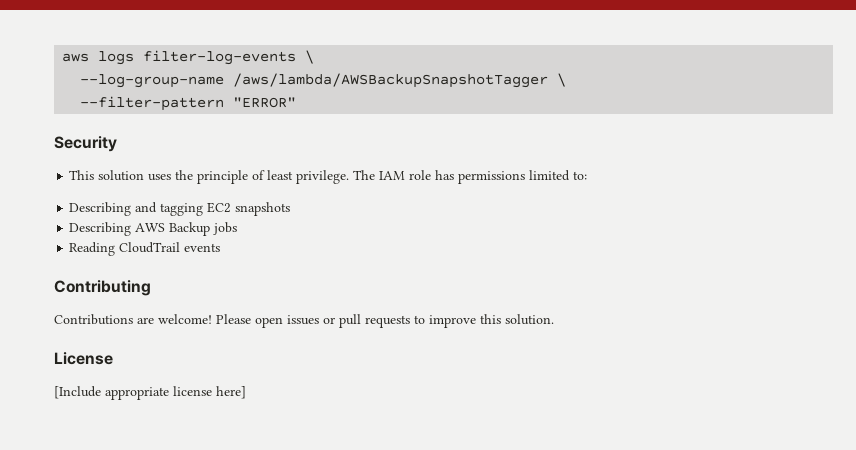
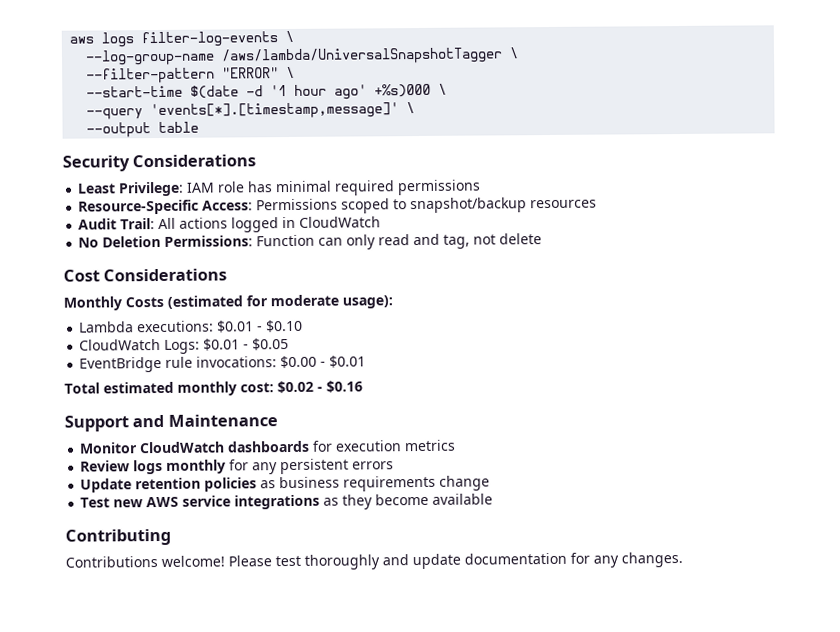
- --log-group-name /aws/lambda/AWSBackupSnapshotTagger \
+ --log-group-name /aws/lambda/UniversalSnapshotTagger \
- --filter-pattern "ERROR"
- Security
- This solution uses the principle of least privilege. The IAM role has permissions limited to:
- Describing and tagging EC2 snapshots
- Describing AWS Backup jobs
- Reading CloudTrail events
+ --filter-pattern "ERROR" \
+ --start-time $(date -d '1 hour ago' +%s)000 \
+ --query 'events[*].[timestamp,message]' \
+ --output table
+ Security Considerations
+ Least Privilege: IAM role has minimal required permissions
+ Resource-Specific Access: Permissions scoped to snapshot/backup resources
+ Audit Trail: All actions logged in CloudWatch
+ No Deletion Permissions: Function can only read and tag, not delete
+ Cost Considerations
+ Monthly Costs (estimated for moderate usage):
+ Lambda executions: $0.01 - $0.10
+ CloudWatch Logs: $0.01 - $0.05
+ EventBridge rule invocations: $0.00 - $0.01
+ Total estimated monthly cost: $0.02 - $0.16
+ Support and Maintenance
+ Monitor CloudWatch dashboards for execution metrics
+ Review logs monthly for any persistent errors
+ Update retention policies as business requirements change
+ Test new AWS service integrations as they become available
- Contributions are welcome!
+ Contributions welcome!
- Please open issues or pull requests to improve this solution.
- License
- [Include appropriate license here]
+ Please test thoroughly and update documentation for any changes.

